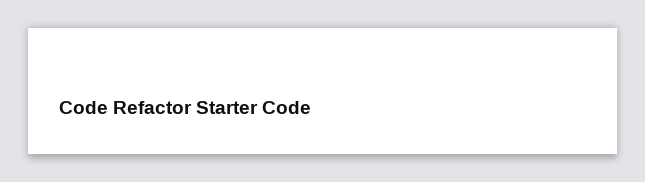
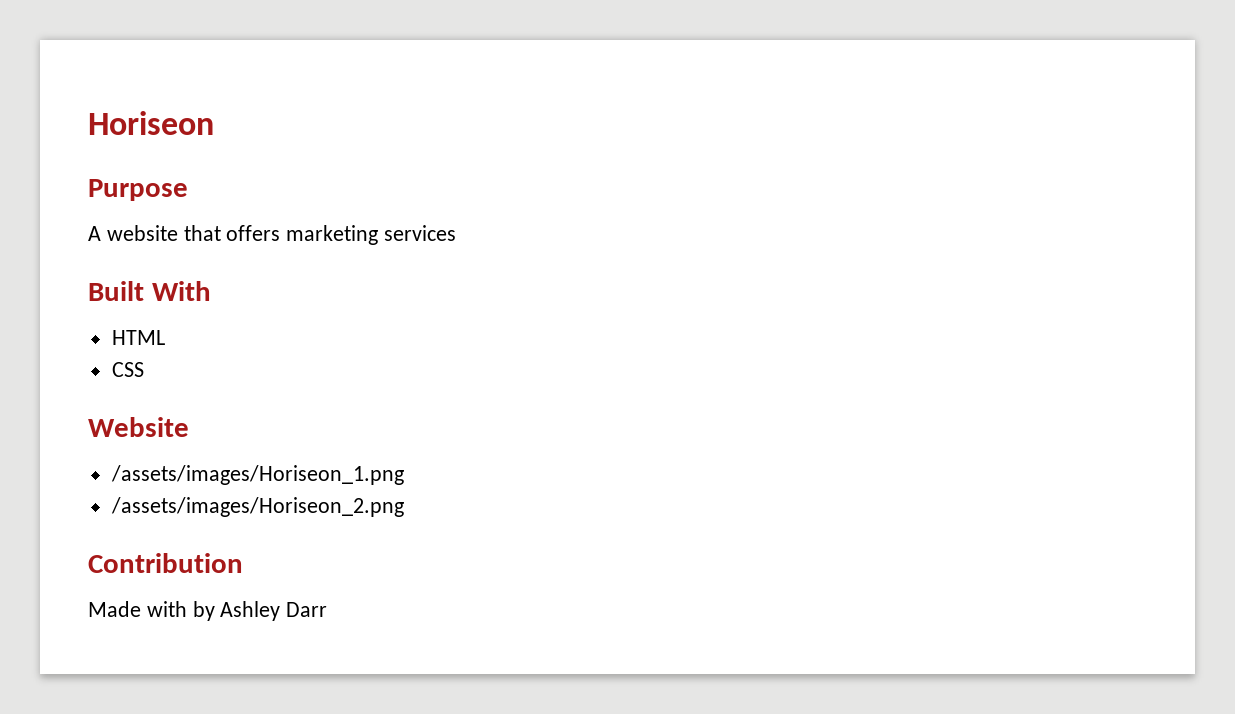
- Code Refactor Starter Code
+ Horiseon
+ Purpose
+ A website that offers marketing services
+ Built With
+ HTML
+ CSS
+ Website
+ /assets/images/Horiseon_1.png
+ /assets/images/Horiseon_2.png
+ Contribution
+ Made with by Ashley Darr

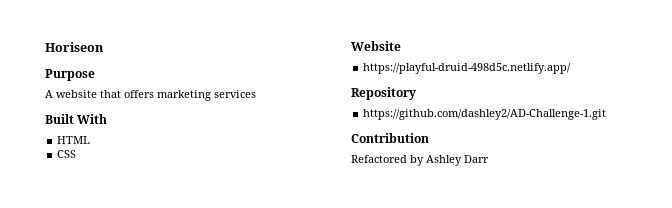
- /assets/images/Horiseon_1.png
- /assets/images/Horiseon_2.png
+ https://playful-druid-498d5c.netlify.app/
+ Repository
+ https://github.com/dashley2/AD-Challenge-1.git
- Made with by Ashley Darr
+ Refactored by Ashley Darr

